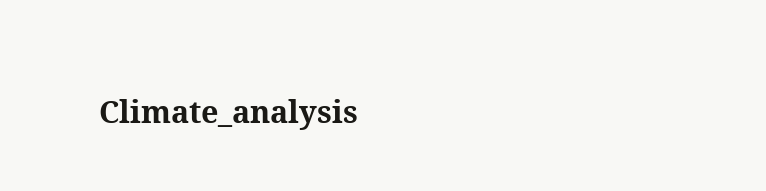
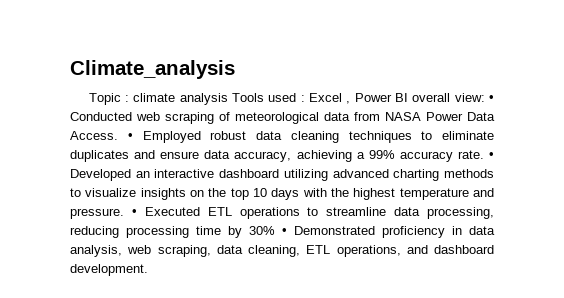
+ Topic : climate analysis Tools used : Excel , Power BI overall view: • Conducted web scraping of meteorological data from NASA Power Data Access. • Employed robust data cleaning techniques to eliminate duplicates and ensure data accuracy, achieving a 99% accuracy rate. • Developed an interactive dashboard utilizing advanced charting methods to visualize insights on the top 10 days with the highest temperature and pressure. • Executed ETL operations to streamline data processing, reducing processing time by 30% • Demonstrated proficiency in data analysis, web scraping, data cleaning, ETL operations, and dashboard development.

